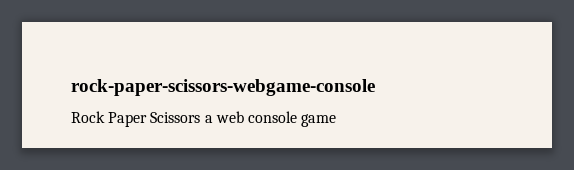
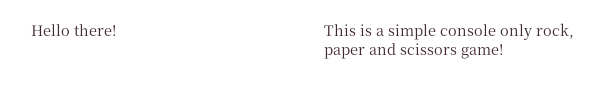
- rock-paper-scissors-webgame-console
- Rock Paper Scissors a web console game
+ Hello there!
+ This is a simple console only rock, paper and scissors game!

